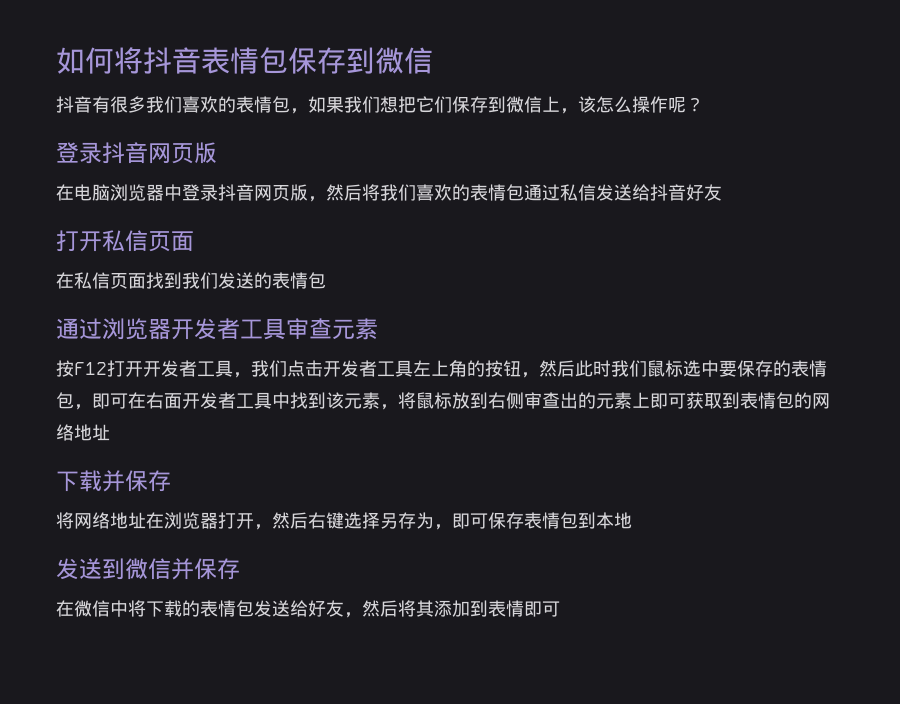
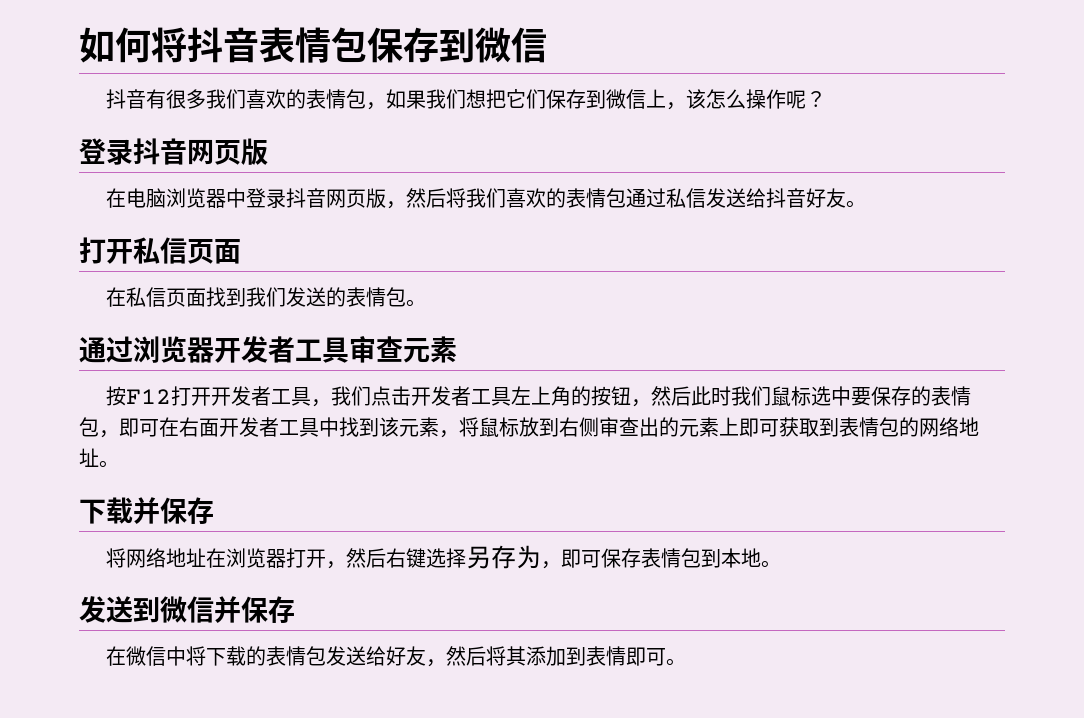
- 在电脑浏览器中登录抖音网页版，然后将我们喜欢的表情包通过私信发送给抖音好友
+ 在电脑浏览器中登录抖音网页版，然后将我们喜欢的表情包通过私信发送给抖音好友。
- 在私信页面找到我们发送的表情包
+ 在私信页面找到我们发送的表情包。
- 按F12打开开发者工具，我们点击开发者工具左上角的按钮，然后此时我们鼠标选中要保存的表情包，即可在右面开发者工具中找到该元素，将鼠标放到右侧审查出的元素上即可获取到表情包的网络地址
+ 按F12打开开发者工具，我们点击开发者工具左上角的按钮，然后此时我们鼠标选中要保存的表情包，即可在右面开发者工具中找到该元素，将鼠标放到右侧审查出的元素上即可获取到表情包的网络地址。
- 将网络地址在浏览器打开，然后右键选择另存为，即可保存表情包到本地
+ 将网络地址在浏览器打开，然后右键选择另存为，即可保存表情包到本地。
- 在微信中将下载的表情包发送给好友，然后将其添加到表情即可
+ 在微信中将下载的表情包发送给好友，然后将其添加到表情即可。

